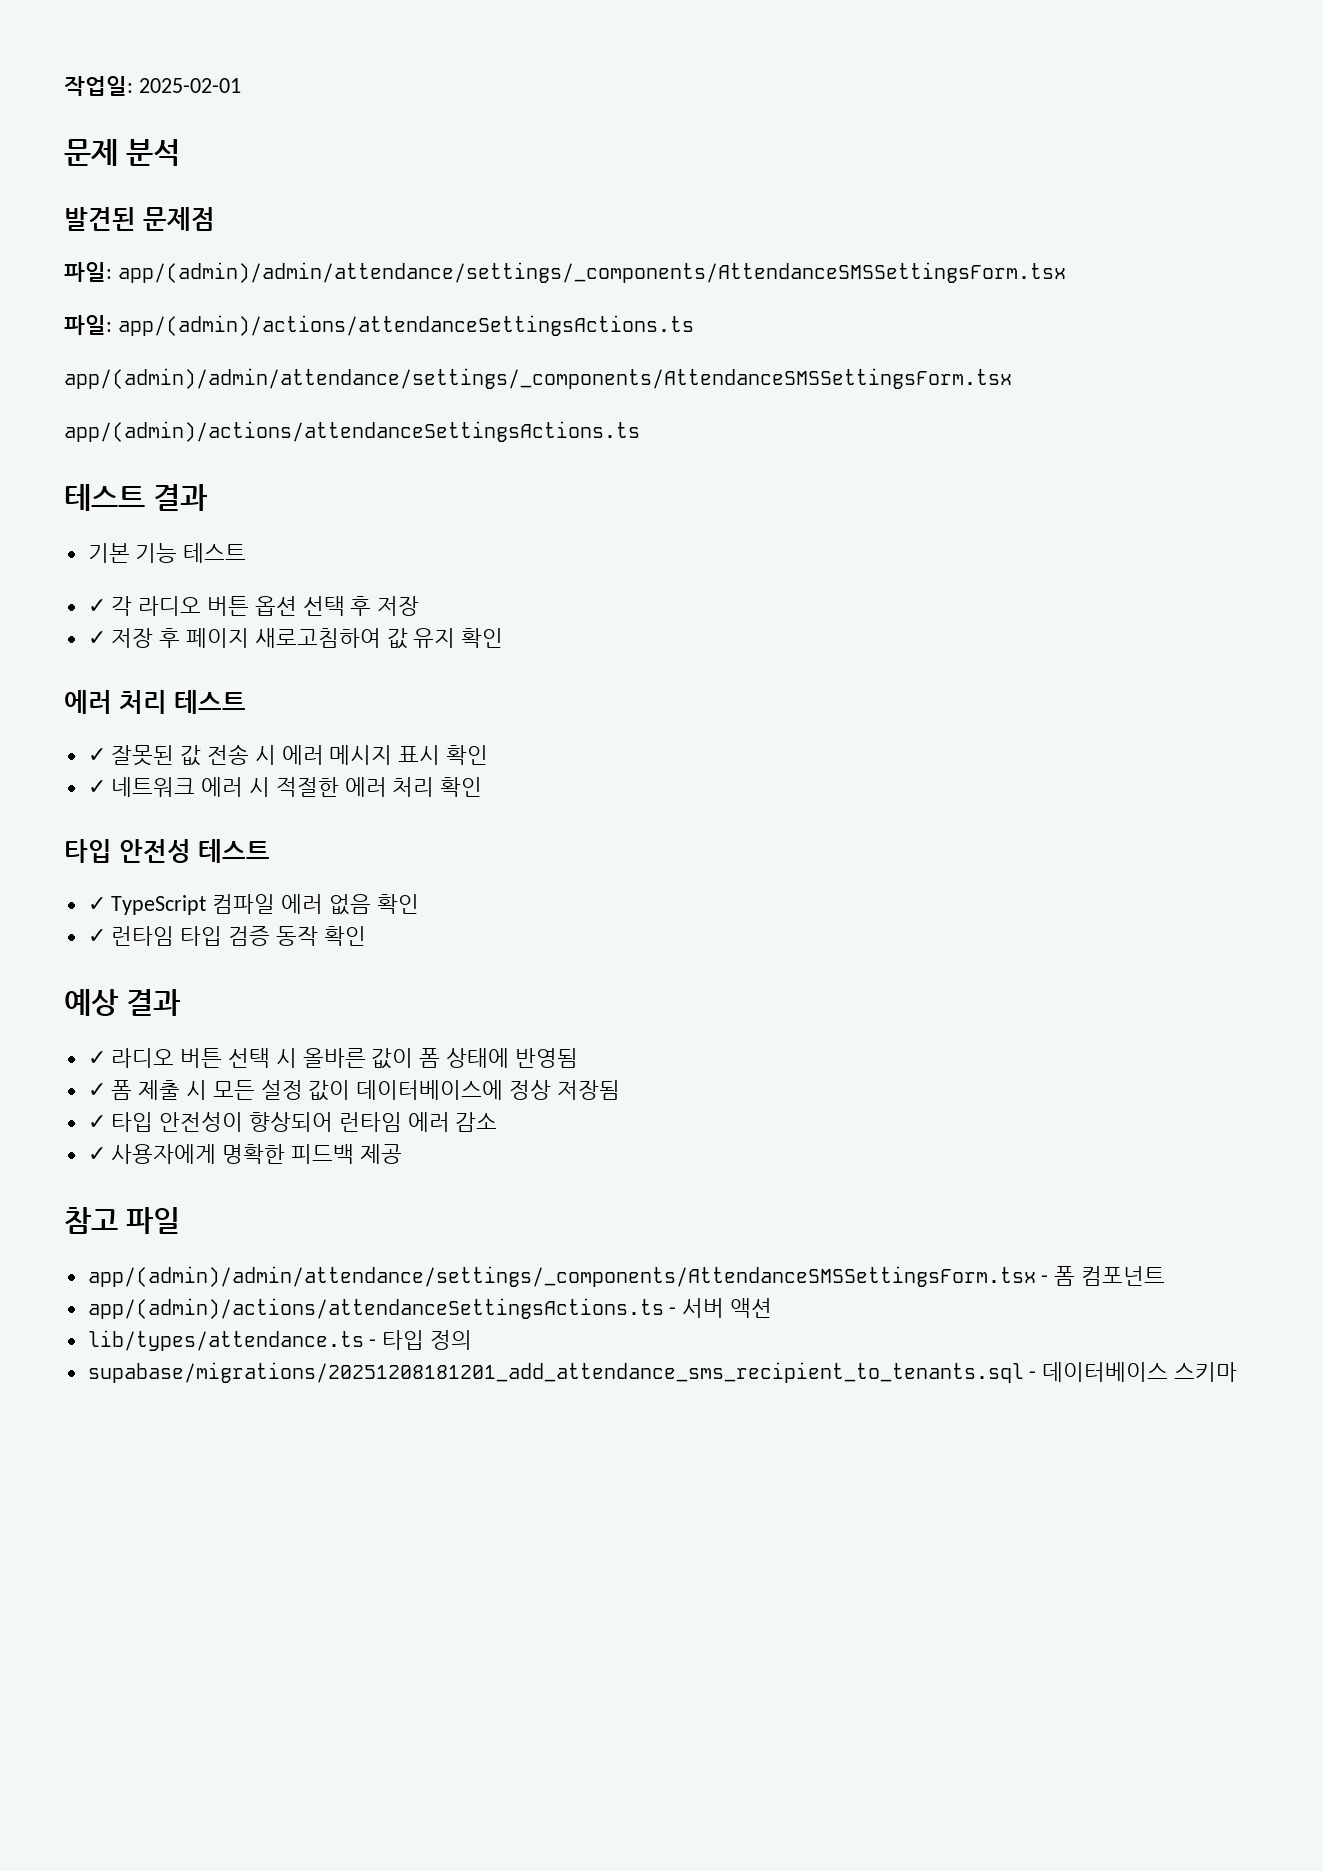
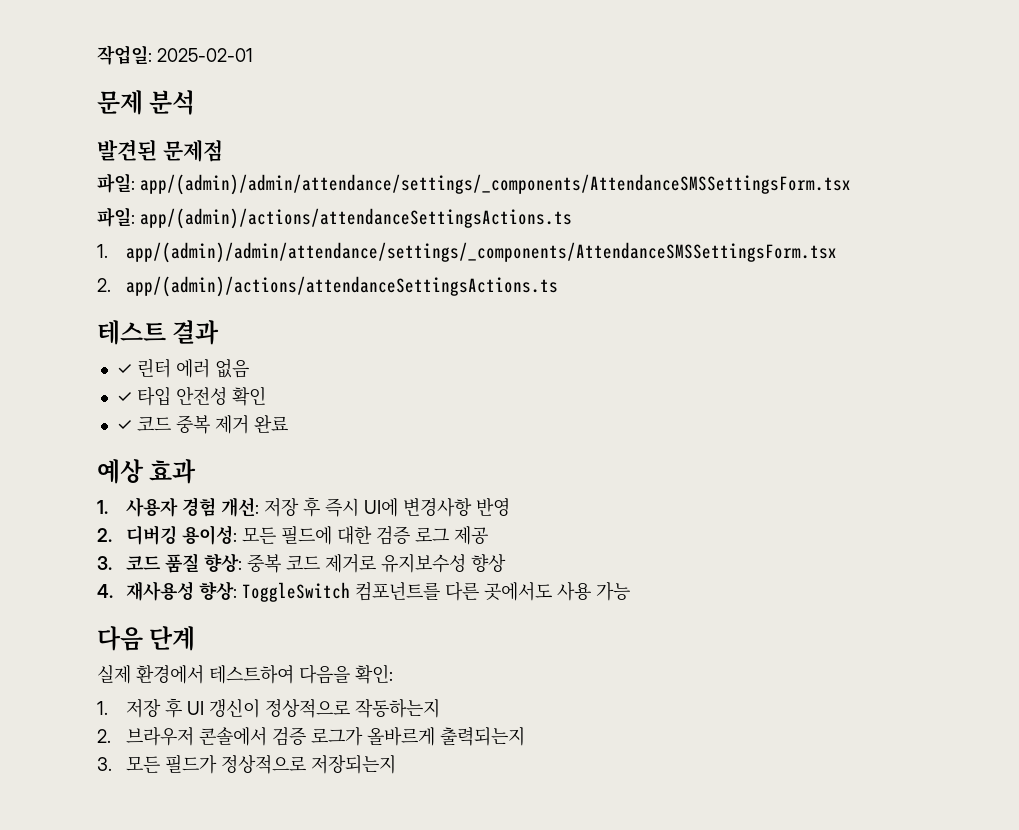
  파일: app/(admin)/actions/attendanceSettingsActions.ts
- app/(admin)/admin/attendance/settings/_components/AttendanceSMSSettingsForm.tsx
- app/(admin)/actions/attendanceSettingsActions.ts
+ 1. app/(admin)/admin/attendance/settings/_components/AttendanceSMSSettingsForm.tsx
+ 2. app/(admin)/actions/attendanceSettingsActions.ts
- 기본 기능 테스트
- ✓ 각 라디오 버튼 옵션 선택 후 저장
- ✓ 저장 후 페이지 새로고침하여 값 유지 확인
- 에러 처리 테스트
- ✓ 잘못된 값 전송 시 에러 메시지 표시 확인
- ✓ 네트워크 에러 시 적절한 에러 처리 확인
- 타입 안전성 테스트
- ✓ TypeScript 컴파일 에러 없음 확인
- ✓ 런타임 타입 검증 동작 확인
- 예상 결과
- ✓ 라디오 버튼 선택 시 올바른 값이 폼 상태에 반영됨
- ✓ 폼 제출 시 모든 설정 값이 데이터베이스에 정상 저장됨
- ✓ 타입 안전성이 향상되어 런타임 에러 감소
- ✓ 사용자에게 명확한 피드백 제공
- 참고 파일
- app/(admin)/admin/attendance/settings/_components/AttendanceSMSSettingsForm.tsx - 폼 컴포넌트
- app/(admin)/actions/attendanceSettingsActions.ts - 서버 액션
- lib/types/attendance.ts - 타입 정의
- supabase/migrations/20251208181201_add_attendance_sms_recipient_to_tenants.sql - 데이터베이스 스키마
+ ✓ 린터 에러 없음
+ ✓ 타입 안전성 확인
+ ✓ 코드 중복 제거 완료
+ 예상 효과
+ 1. 사용자 경험 개선: 저장 후 즉시 UI에 변경사항 반영
+ 2. 디버깅 용이성: 모든 필드에 대한 검증 로그 제공
+ 3. 코드 품질 향상: 중복 코드 제거로 유지보수성 향상
+ 4. 재사용성 향상: ToggleSwitch 컴포넌트를 다른 곳에서도 사용 가능
+ 다음 단계
+ 실제 환경에서 테스트하여 다음을 확인:
+ 1. 저장 후 UI 갱신이 정상적으로 작동하는지
+ 2. 브라우저 콘솔에서 검증 로그가 올바르게 출력되는지
+ 3. 모든 필드가 정상적으로 저장되는지

